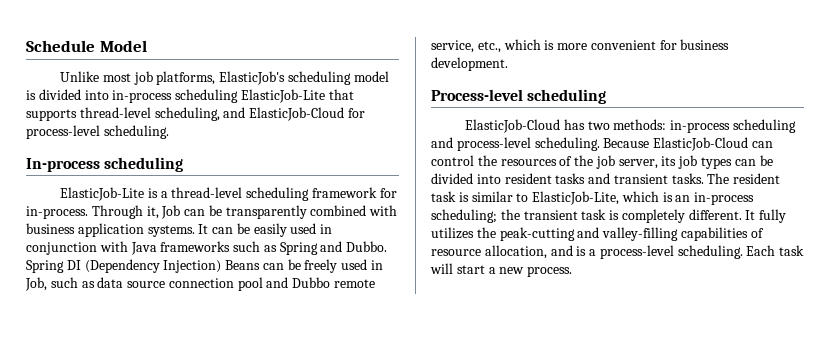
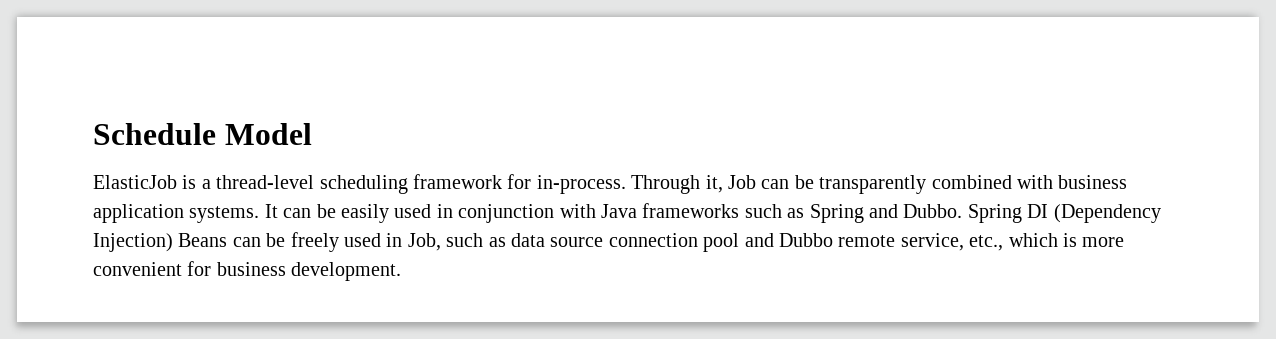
- Unlike most job platforms, ElasticJob's scheduling model is divided into in-process scheduling ElasticJob-Lite that supports thread-level scheduling, and ElasticJob-Cloud for process-level scheduling.
- In-process scheduling
- ElasticJob-Lite is a thread-level scheduling framework for in-process.
+ ElasticJob is a thread-level scheduling framework for in-process.
- Process-level scheduling
- ElasticJob-Cloud has two methods: in-process scheduling and process-level scheduling. Because ElasticJob-Cloud can control the resources of the job server, its job types can be divided into resident tasks and transient tasks. The resident task is similar to ElasticJob-Lite, which is an in-process scheduling; the transient task is completely different. It fully utilizes the peak-cutting and valley-filling capabilities of resource allocation, and is a process-level scheduling. Each task will start a new process.

